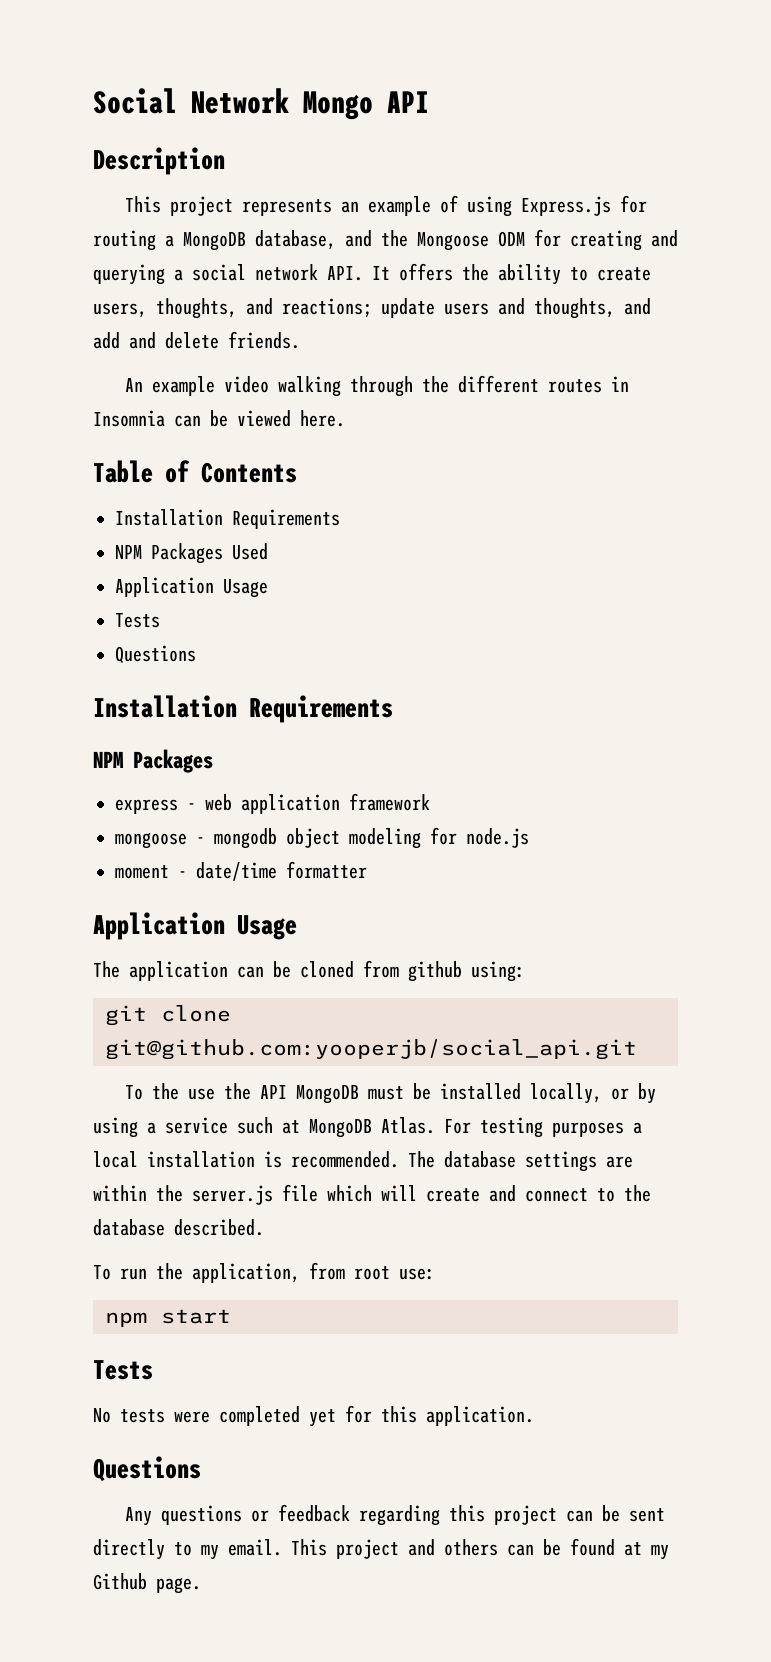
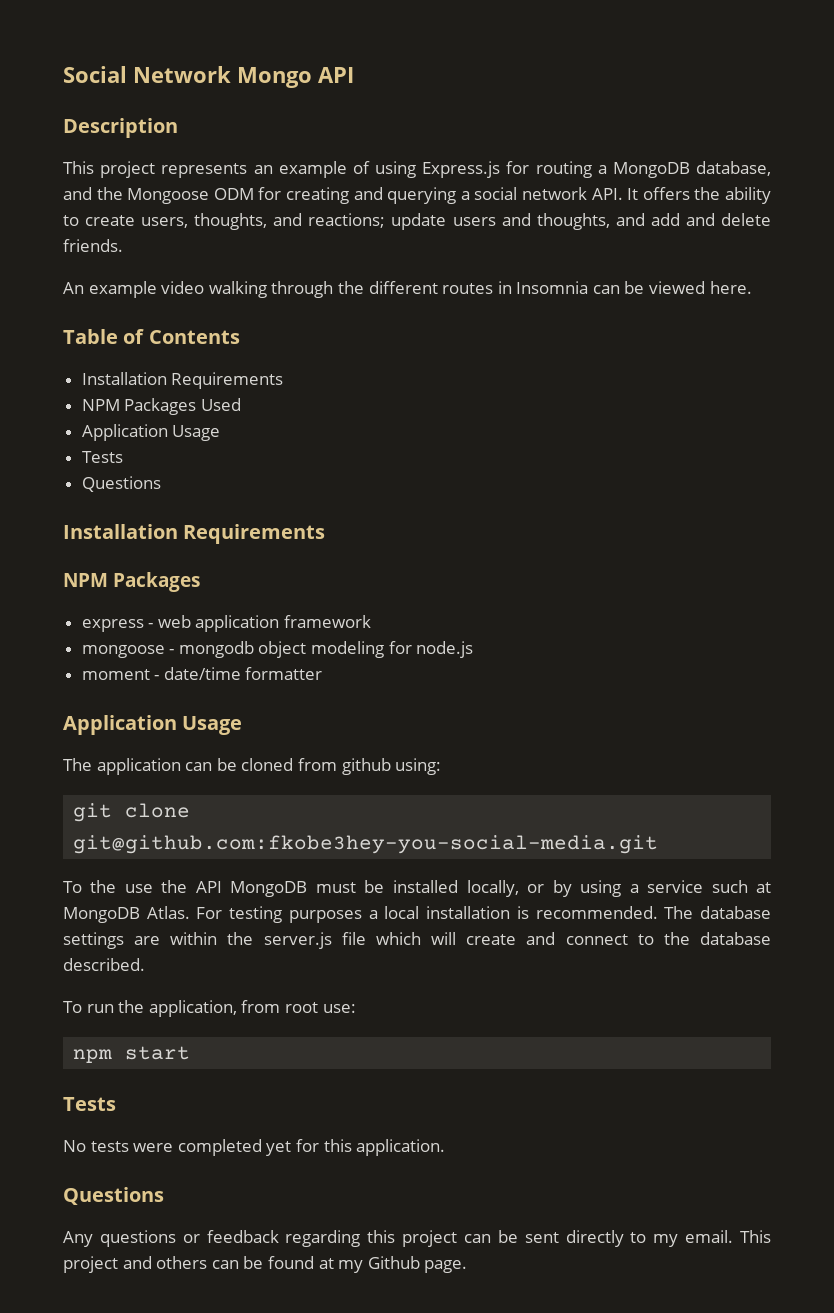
- git clone git@github.com:yooperjb/social_api.git
+ git clone git@github.com:fkobe3hey-you-social-media.git

